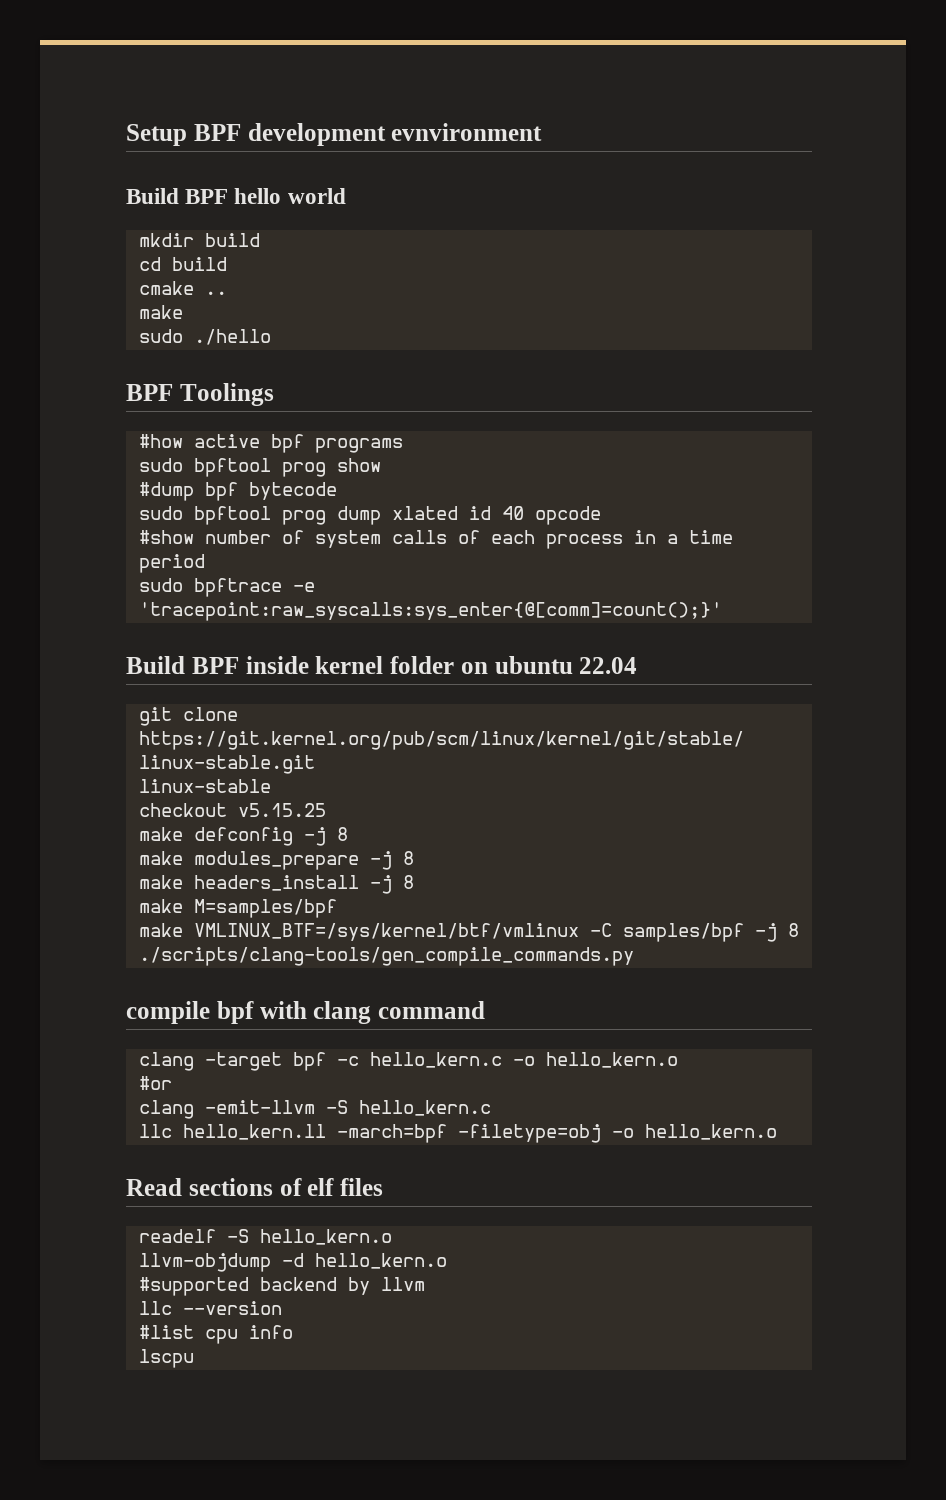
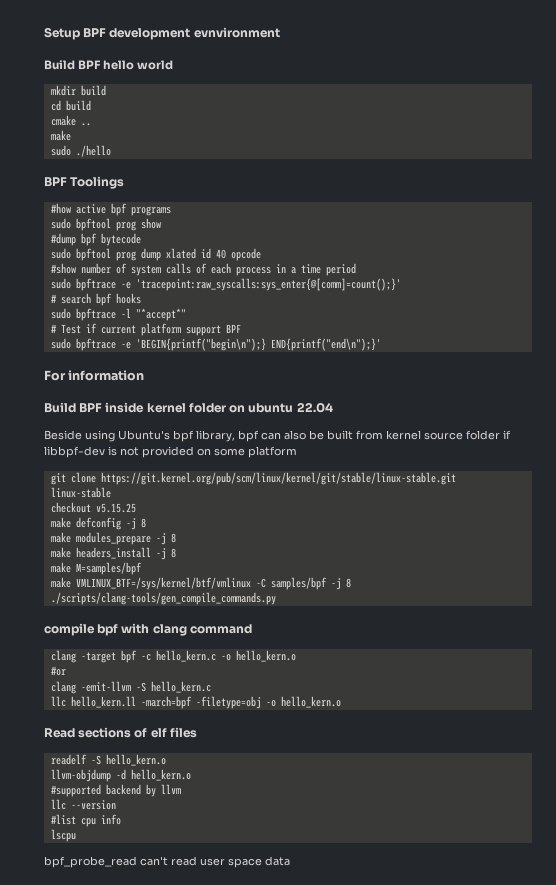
+ # search bpf hooks
+ sudo bpftrace -l "*accept*"
+ # Test if current platform support BPF
+ sudo bpftrace -e 'BEGIN{printf("begin\n");} END{printf("end\n");}'
+ For information
+ Beside using Ubuntu's bpf library, bpf can also be built from kernel source folder if libbpf-dev is not provided on some platform
+ bpf_probe_read can't read user space data

